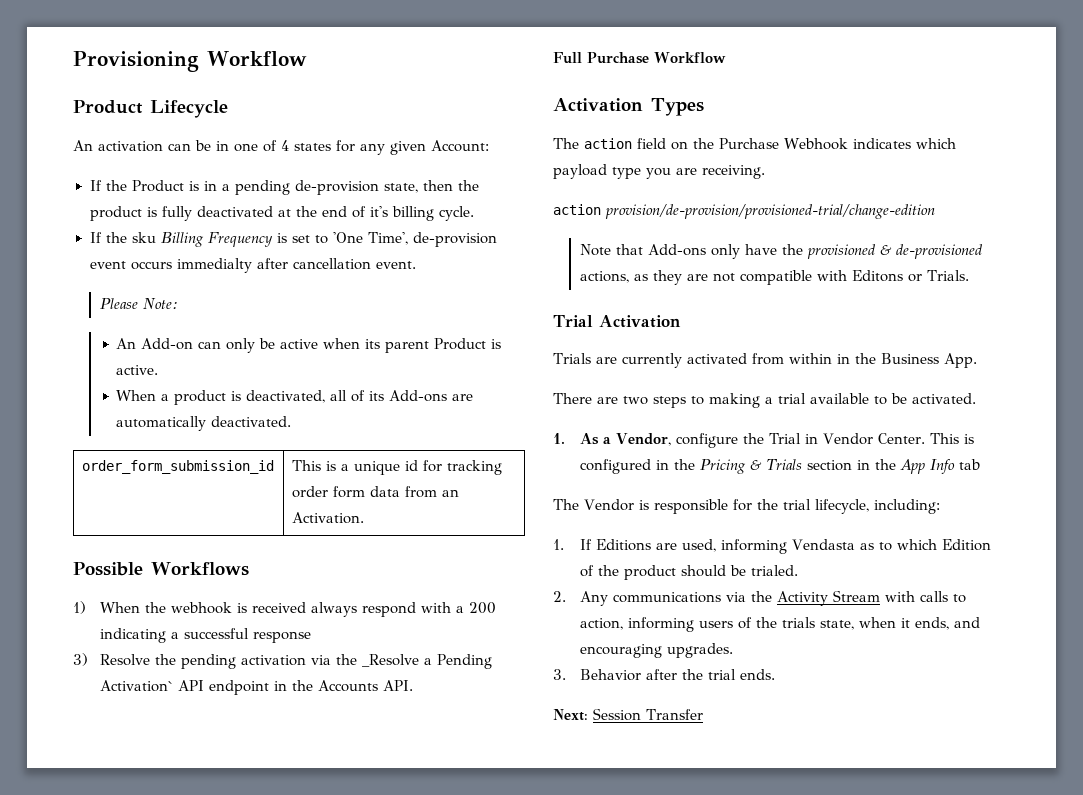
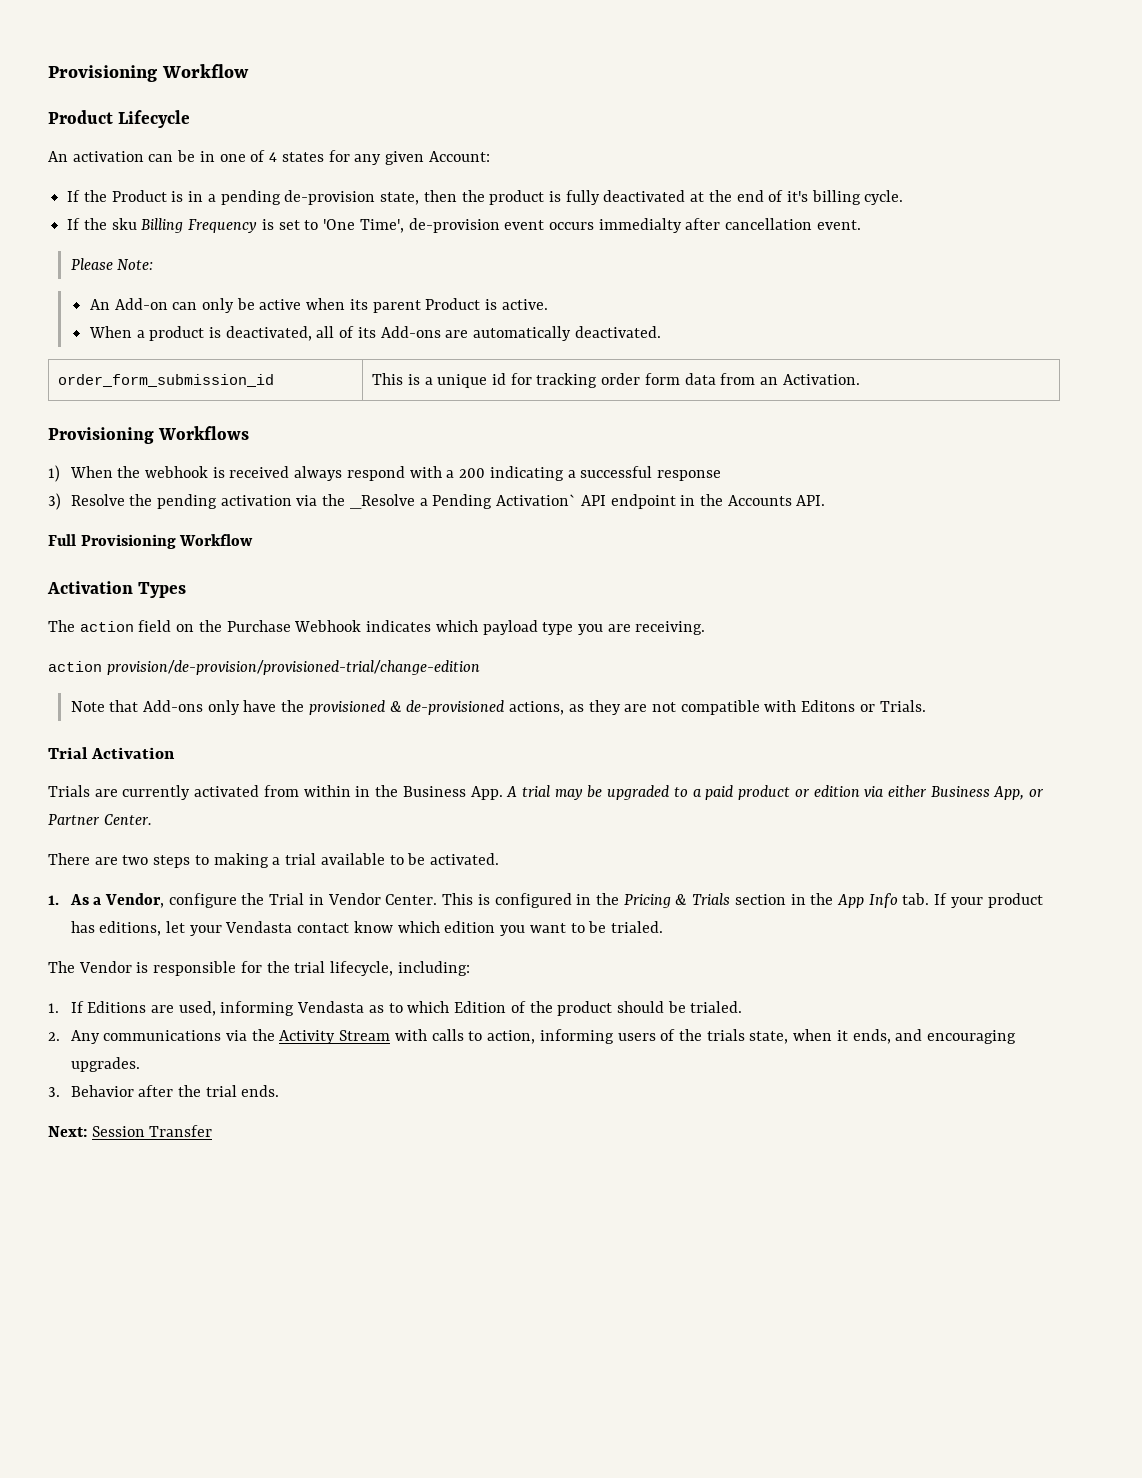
- Possible Workflows
+ Provisioning Workflows
- Full Purchase Workflow
+ Full Provisioning Workflow
- Trials are currently activated from within in the Business App.
+ Trials are currently activated from within in the Business App. A trial may be upgraded to a paid product or edition via either Business App, or Partner Center.
- This is configured in the Pricing & Trials section in the App Info tab
+ This is configured in the Pricing & Trials section in the App Info tab. If your product has editions, let your Vendasta contact know which edition you want to be trialed.

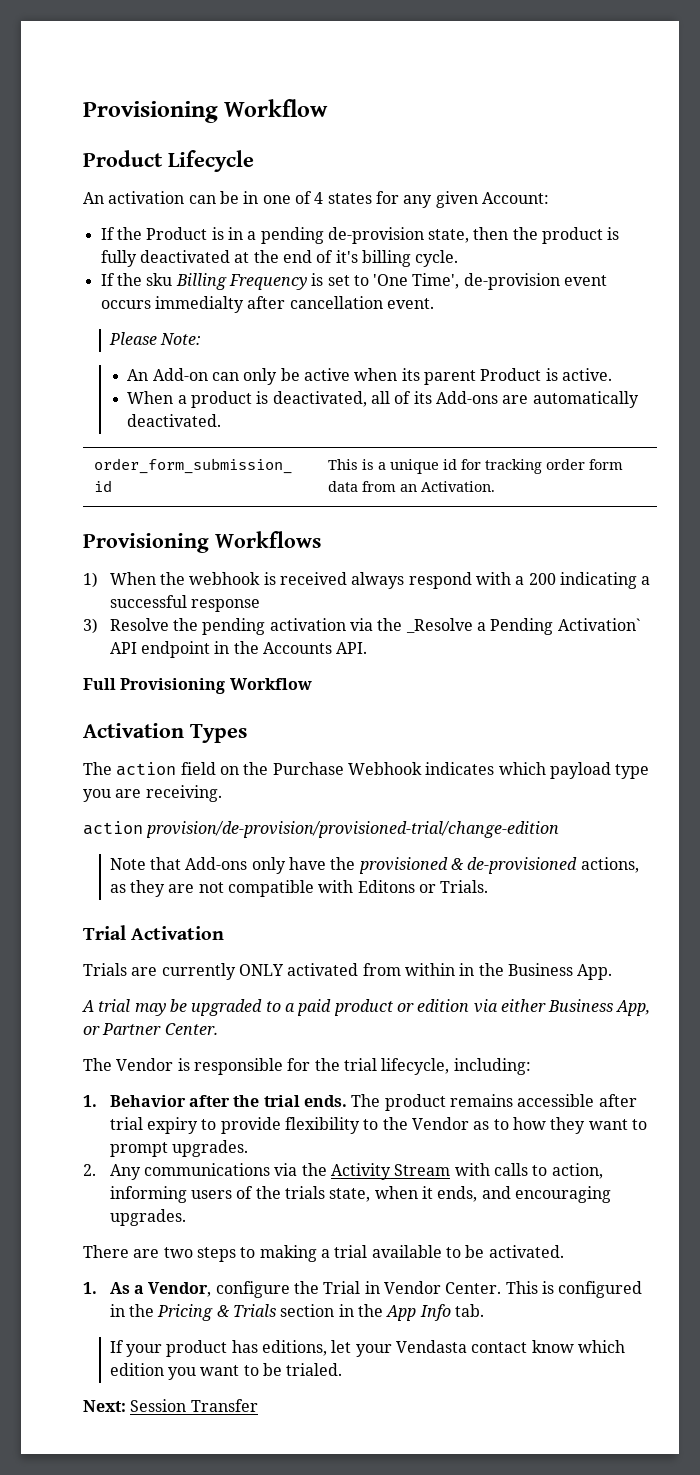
- Trials are currently activated from within in the Business App. A trial may be upgraded to a paid product or edition via either Business App, or Partner Center.
+ Trials are currently ONLY activated from within in the Business App.
+ A trial may be upgraded to a paid product or edition via either Business App, or Partner Center.
+ The Vendor is responsible for the trial lifecycle, including:
+ 1. Behavior after the trial ends. The product remains accessible after trial expiry to provide flexibility to the Vendor as to how they want to prompt upgrades.
+ 2. Any communications via the Activity Stream with calls to action, informing users of the trials state, when it ends, and encouraging upgrades.
- This is configured in the Pricing & Trials section in the App Info tab. If your product has editions, let your Vendasta contact know which edition you want to be trialed.
+ This is configured in the Pricing & Trials section in the App Info tab.
+ If your product has editions, let your Vendasta contact know which edition you want to be trialed.
- The Vendor is responsible for the trial lifecycle, including:
- 1. If Editions are used, informing Vendasta as to which Edition of the product should be trialed.
- 2. Any communications via the Activity Stream with calls to action, informing users of the trials state, when it ends, and encouraging upgrades.
- 3. Behavior after the trial ends.

